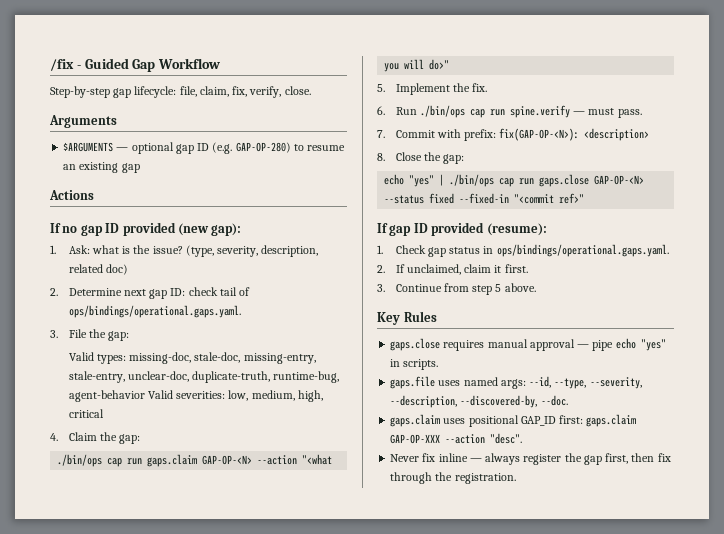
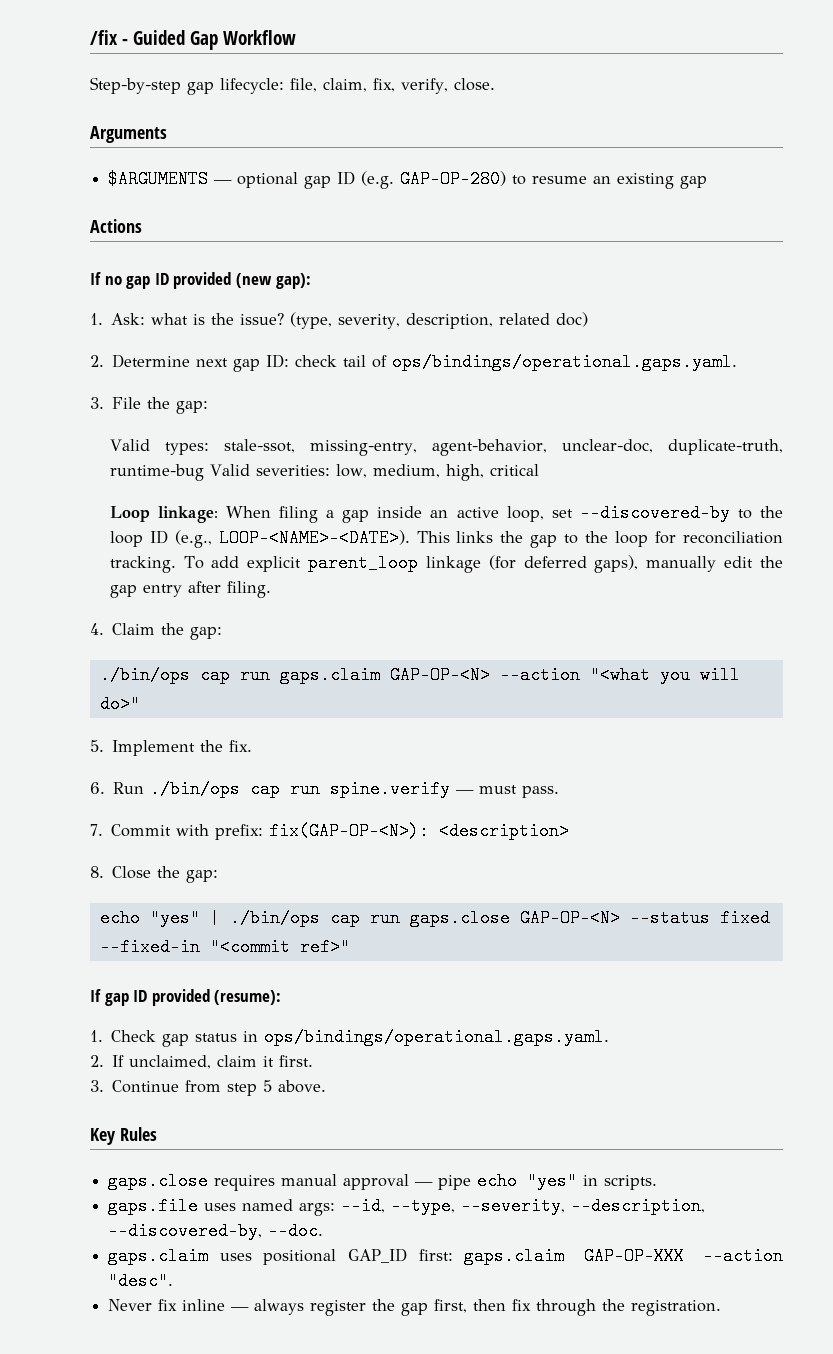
- Valid types: missing-doc, stale-doc, missing-entry, stale-entry, unclear-doc, duplicate-truth, runtime-bug, agent-behavior Valid severities: low, medium, high, critical
+ Valid types: stale-ssot, missing-entry, agent-behavior, unclear-doc, duplicate-truth, runtime-bug Valid severities: low, medium, high, critical
+ Loop linkage: When filing a gap inside an active loop, set --discovered-by to the loop ID (e.g., LOOP-<NAME>-<DATE>). This links the gap to the loop for reconciliation tracking. To add explicit parent_loop linkage (for deferred gaps), manually edit the gap entry after filing.

